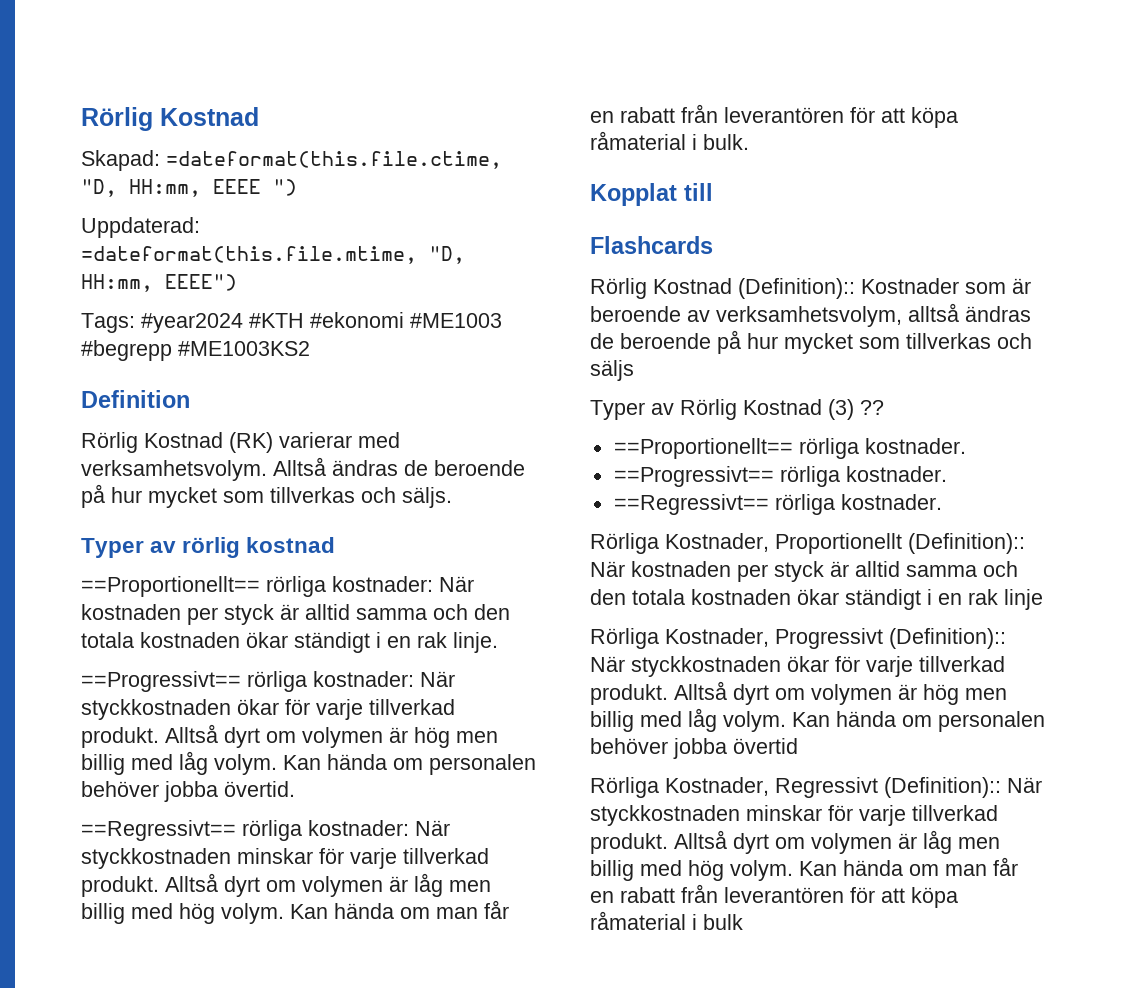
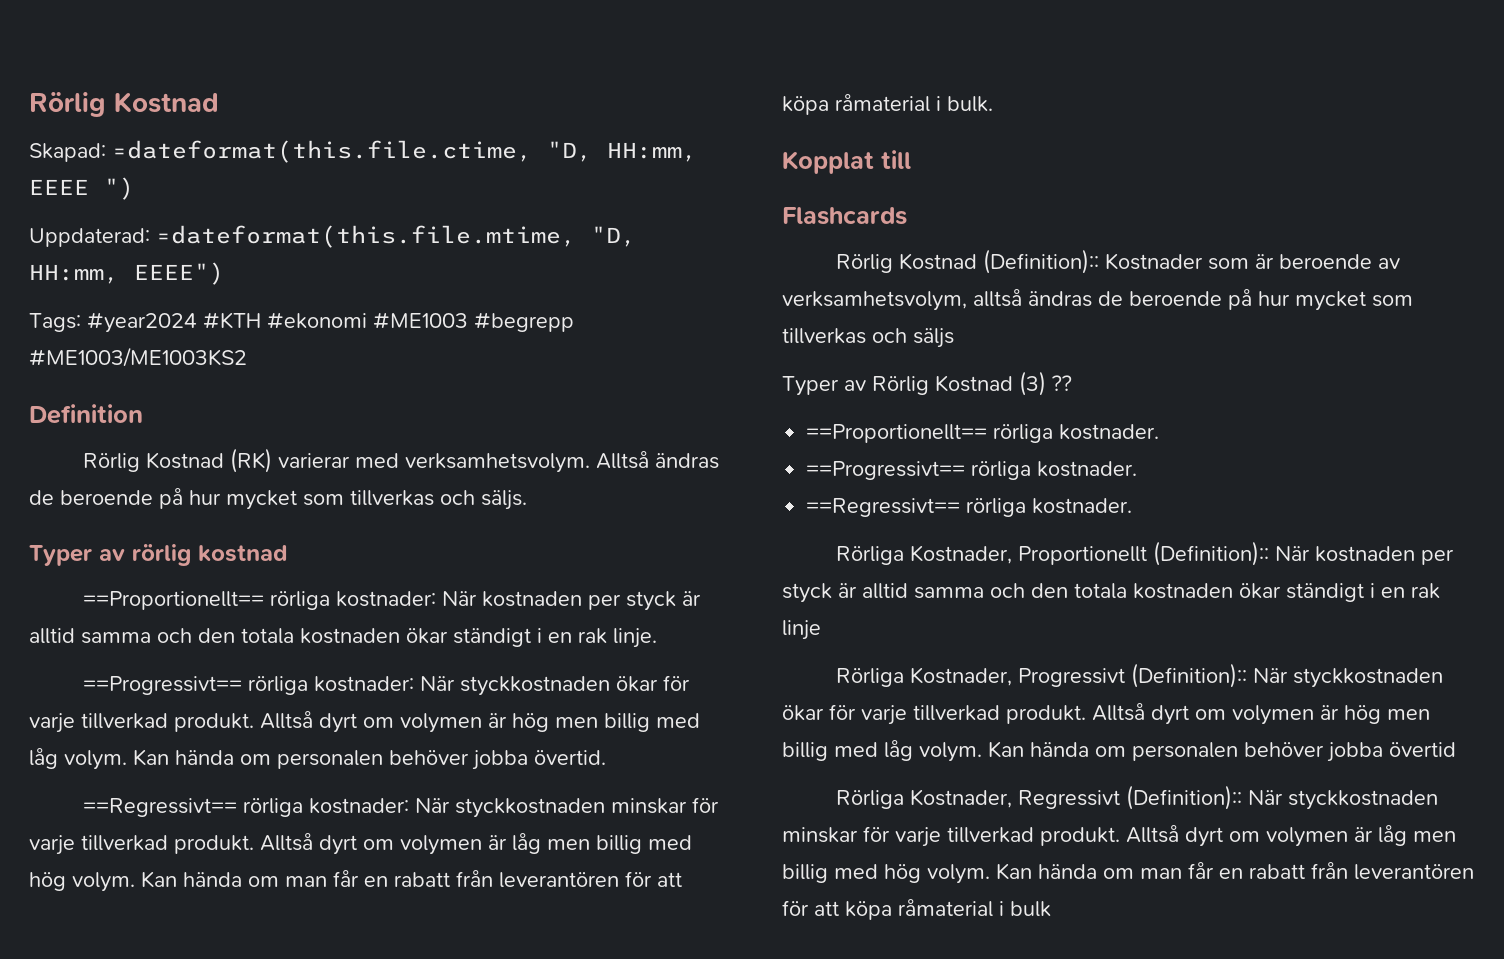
- Tags: #year2024 #KTH #ekonomi #ME1003 #begrepp #ME1003KS2
+ Tags: #year2024 #KTH #ekonomi #ME1003 #begrepp #ME1003/ME1003KS2

